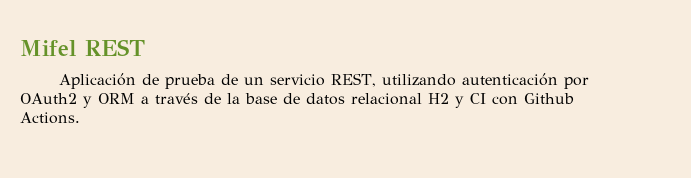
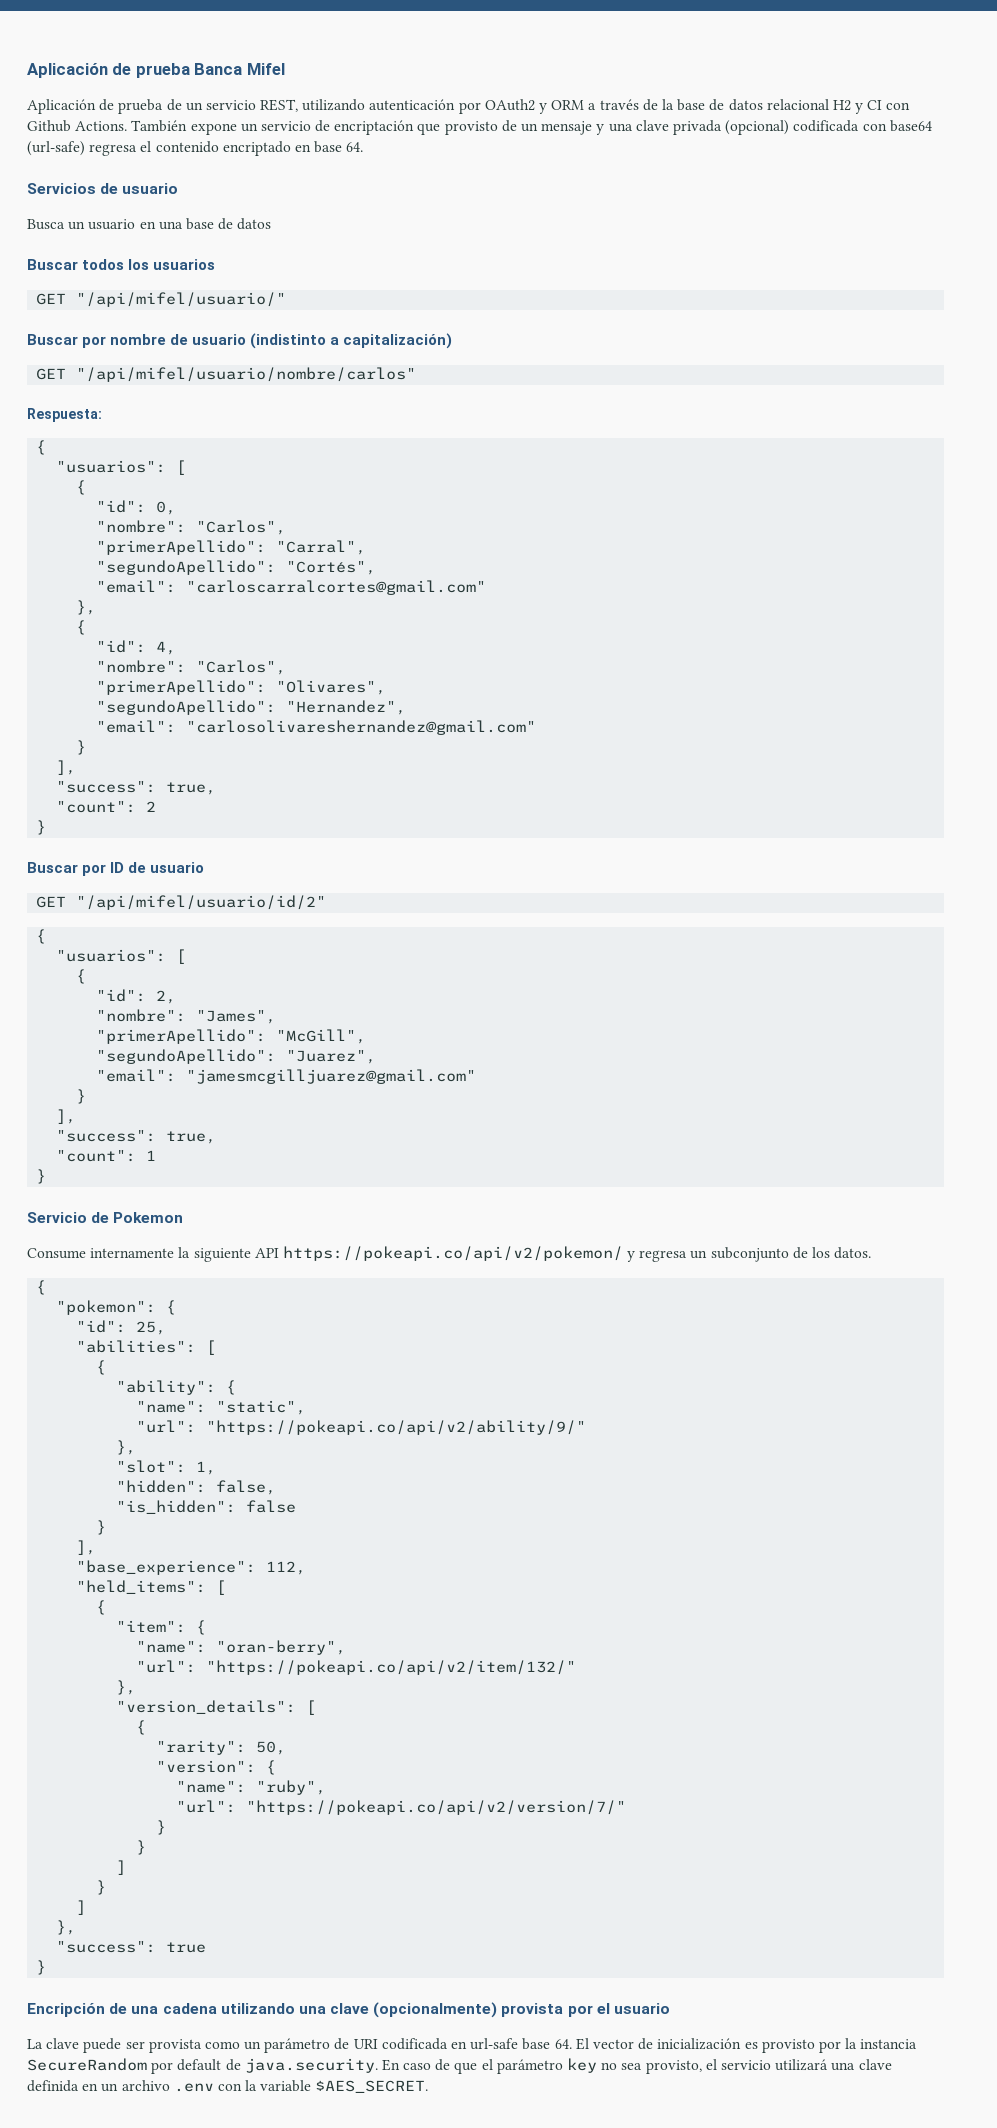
- Mifel REST
+ Aplicación de prueba Banca Mifel
+ También expone un servicio de encriptación que provisto de un mensaje y una clave privada (opcional) codificada con base64 (url-safe) regresa el contenido encriptado en base 64.
+ Servicios de usuario
+ Busca un usuario en una base de datos
+ Buscar todos los usuarios
+ GET "/api/mifel/usuario/"
+ Buscar por nombre de usuario (indistinto a capitalización)
+ GET "/api/mifel/usuario/nombre/carlos"
+ Respuesta:
+ {
+ "usuarios": [
+ {
+ "id": 0,
+ "nombre": "Carlos",
+ "primerApellido": "Carral",
+ "segundoApellido": "Cortés",
+ "email": "carloscarralcortes@gmail.com"
+ },
+ {
+ "id": 4,
+ "nombre": "Carlos",
+ "primerApellido": "Olivares",
+ "segundoApellido": "Hernandez",
+ "email": "carlosolivareshernandez@gmail.com"
+ }
+ ],
+ "success": true,
+ "count": 2
+ }
+ Buscar por ID de usuario
+ GET "/api/mifel/usuario/id/2"
+ {
+ "usuarios": [
+ {
+ "id": 2,
+ "nombre": "James",
+ "primerApellido": "McGill",
+ "segundoApellido": "Juarez",
+ "email": "jamesmcgilljuarez@gmail.com"
+ }
+ ],
+ "success": true,
+ "count": 1
+ }
+ Servicio de Pokemon
+ Consume internamente la siguiente API https://pokeapi.co/api/v2/pokemon/ y regresa un subconjunto de los datos.
+ {
+ "pokemon": {
+ "id": 25,
+ "abilities": [
+ {
+ "ability": {
+ "name": "static",
+ "url": "https://pokeapi.co/api/v2/ability/9/"
+ },
+ "slot": 1,
+ "hidden": false,
+ "is_hidden": false
+ }
+ ],
+ "base_experience": 112,
+ "held_items": [
+ {
+ "item": {
+ "name": "oran-berry",
+ "url": "https://pokeapi.co/api/v2/item/132/"
+ },
+ "version_details": [
+ {
+ "rarity": 50,
+ "version": {
+ "name": "ruby",
+ "url": "https://pokeapi.co/api/v2/version/7/"
+ }
+ }
+ ]
+ }
+ ]
+ },
+ "success": true
+ }
+ Encripción de una cadena utilizando una clave (opcionalmente) provista por el usuario
+ La clave puede ser provista como un parámetro de URI codificada en url-safe base 64. El vector de inicialización es provisto por la instancia SecureRandom por default de java.security. En caso de que el parámetro key no sea provisto, el servicio utilizará una clave definida en un archivo .env con la variable $AES_SECRET.

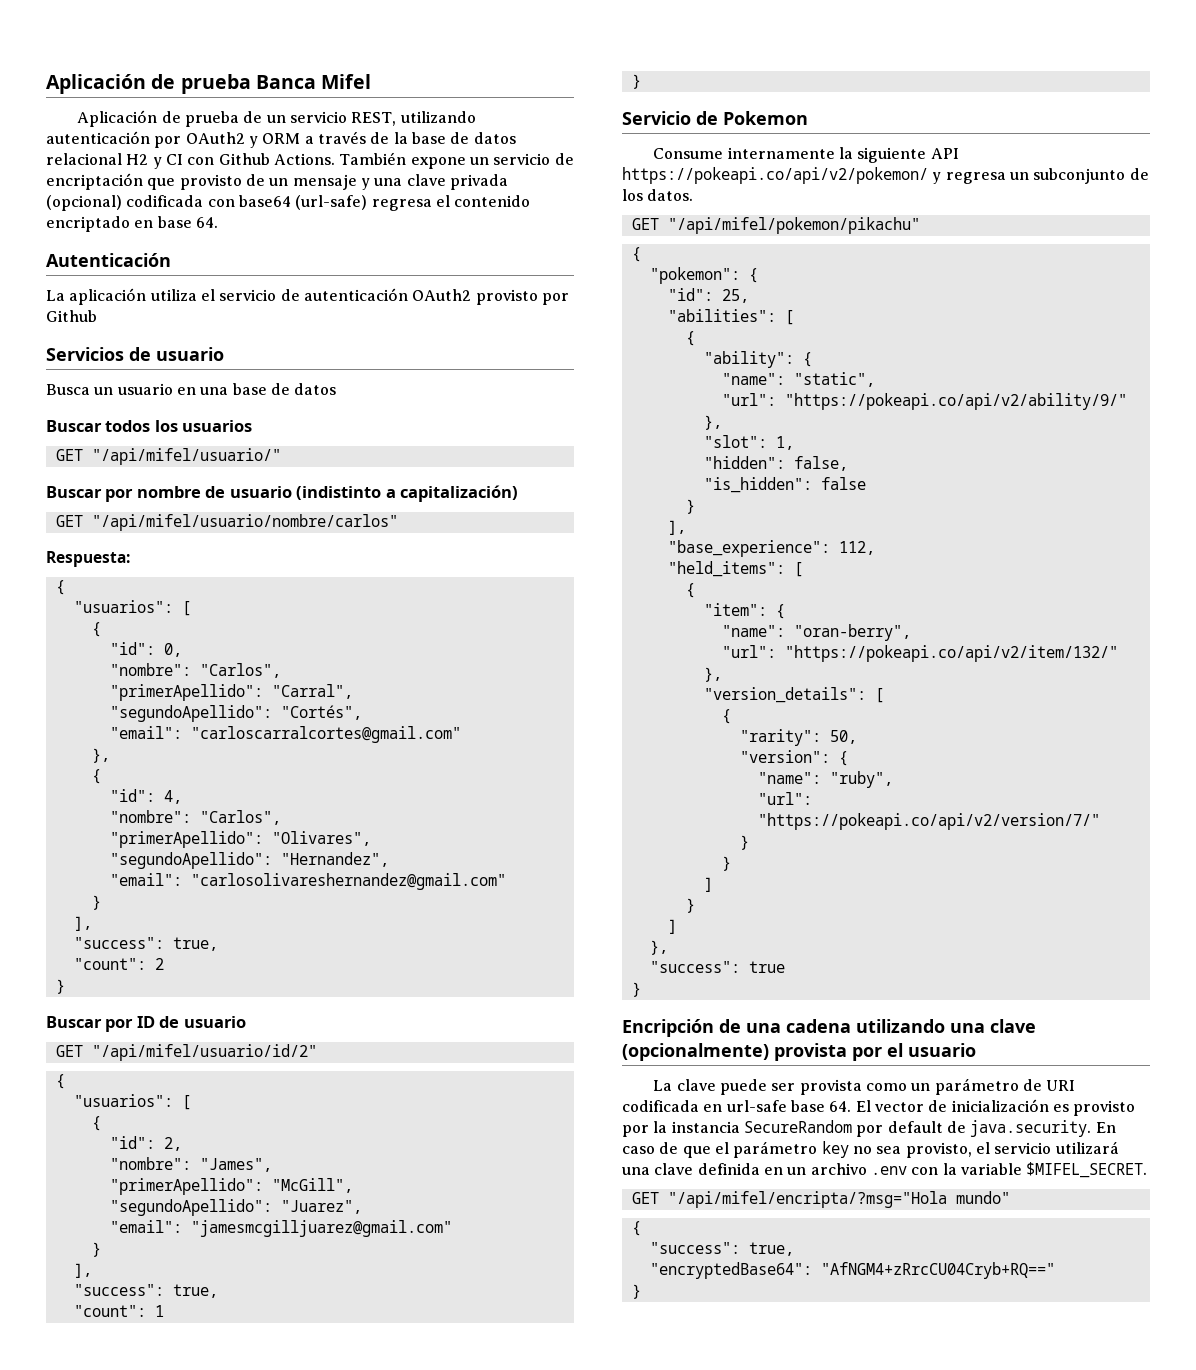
+ Autenticación
+ La aplicación utiliza el servicio de autenticación OAuth2 provisto por Github
+ GET "/api/mifel/pokemon/pikachu"
- La clave puede ser provista como un parámetro de URI codificada en url-safe base 64. El vector de inicialización es provisto por la instancia SecureRandom por default de java.security. En caso de que el parámetro key no sea provisto, el servicio utilizará una clave definida en un archivo .env con la variable $AES_SECRET.
+ La clave puede ser provista como un parámetro de URI codificada en url-safe base 64. El vector de inicialización es provisto por la instancia SecureRandom por default de java.security. En caso de que el parámetro key no sea provisto, el servicio utilizará una clave definida en un archivo .env con la variable $MIFEL_SECRET.
+ GET "/api/mifel/encripta/?msg="Hola mundo"
+ {
+ "success": true,
+ "encryptedBase64": "AfNGM4+zRrcCU04Cryb+RQ=="
+ }

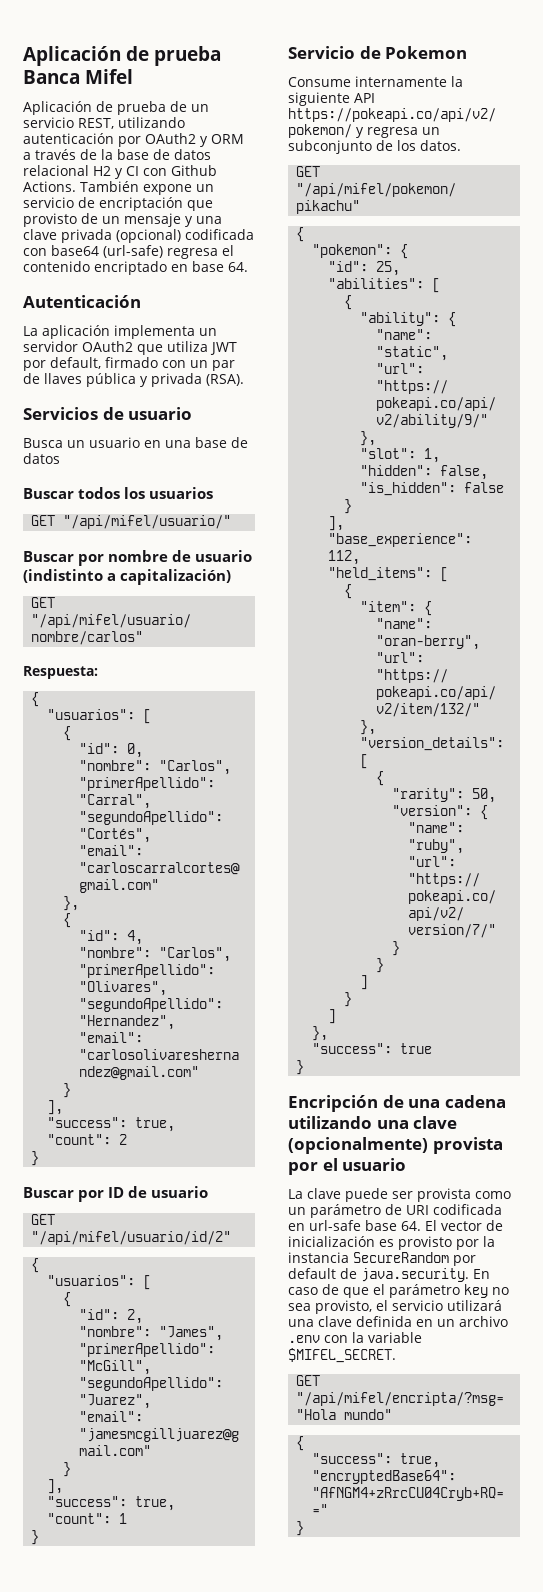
- La aplicación utiliza el servicio de autenticación OAuth2 provisto por Github
+ La aplicación implementa un servidor OAuth2 que utiliza JWT por default, firmado con un par de llaves pública y privada (RSA).

